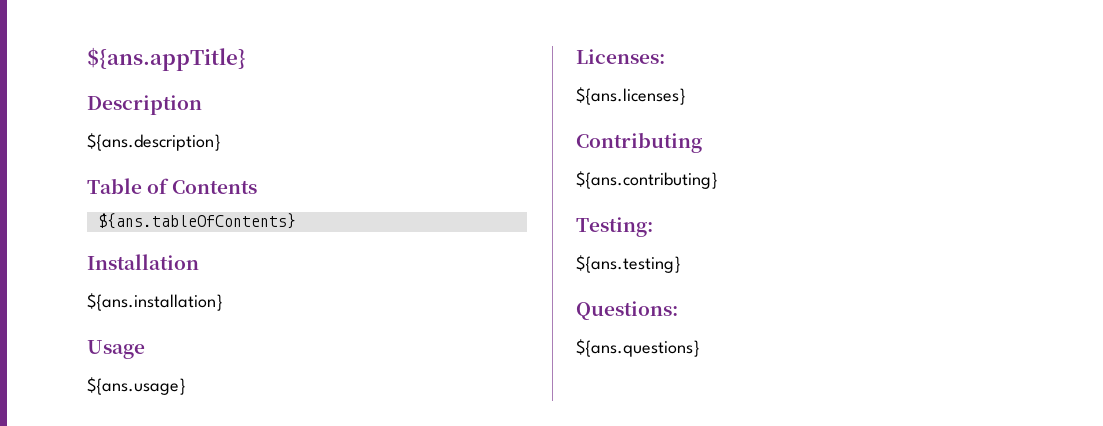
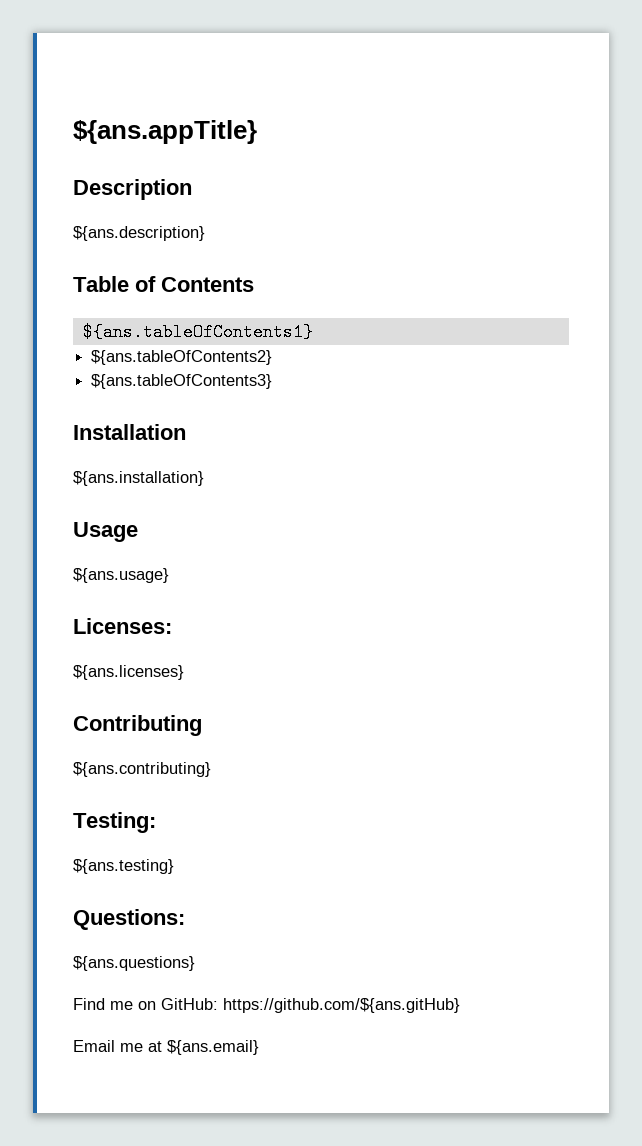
- ${ans.tableOfContents}
+ ${ans.tableOfContents1}
+ ${ans.tableOfContents2}
+ ${ans.tableOfContents3}
+ Find me on GitHub: https://github.com/${ans.gitHub}
+ Email me at ${ans.email}

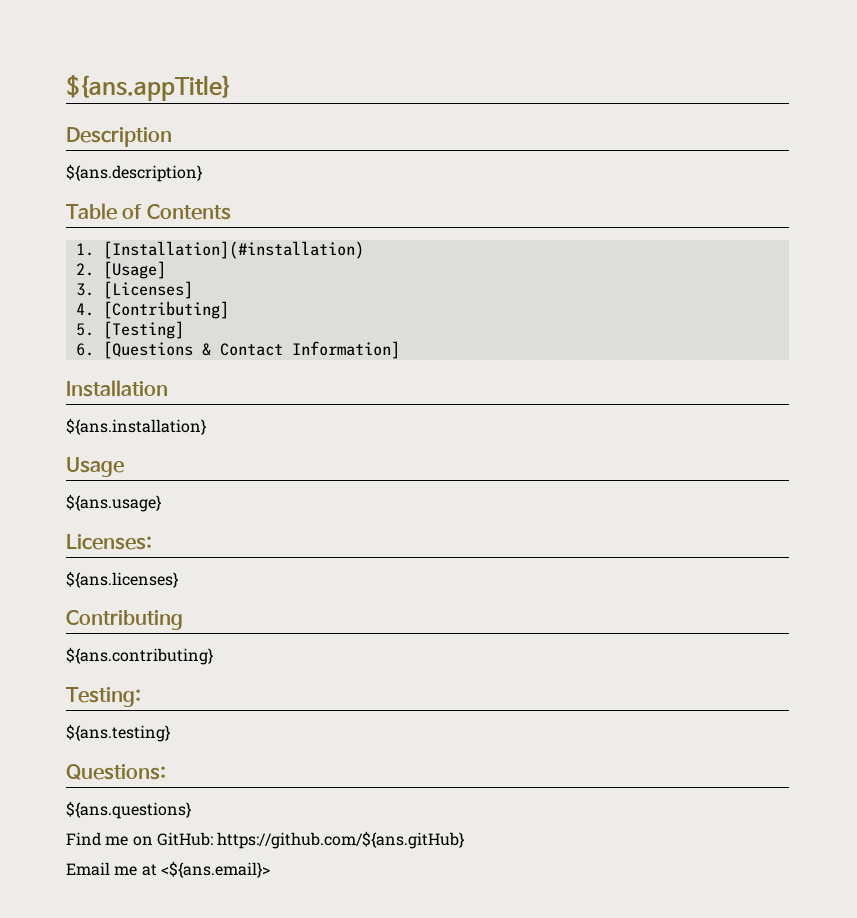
- ${ans.tableOfContents1}
- ${ans.tableOfContents2}
- ${ans.tableOfContents3}
+ 1. [Installation](#installation)
+ 2. [Usage]
+ 3. [Licenses]
+ 4. [Contributing]
+ 5. [Testing]
+ 6. [Questions & Contact Information]
- Email me at ${ans.email}
+ Email me at <${ans.email}>

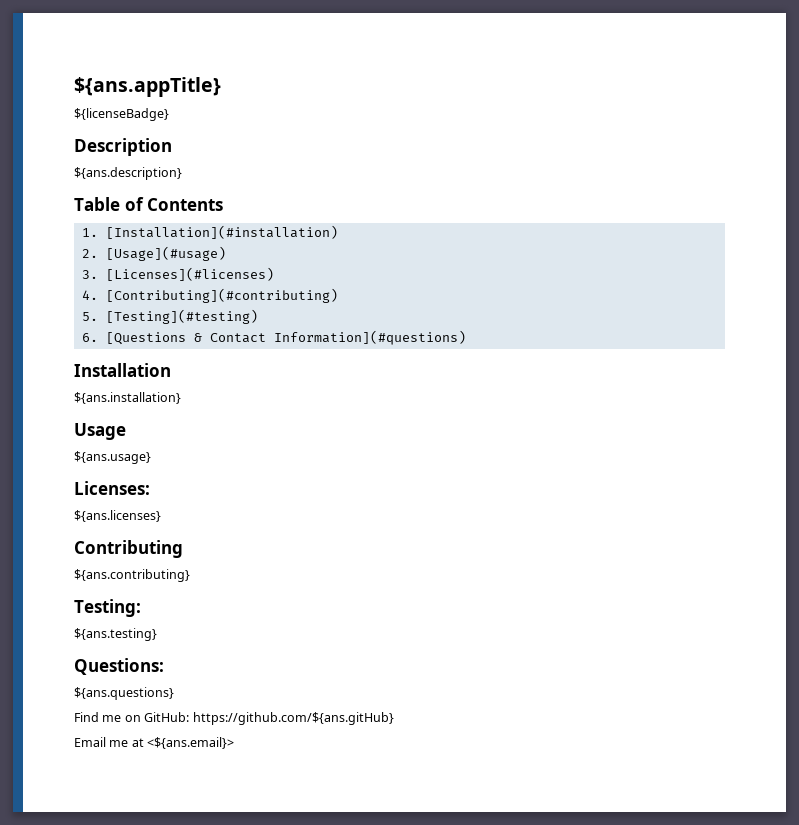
+ ${licenseBadge}
- 2. [Usage]
+ 2. [Usage](#usage)
- 3. [Licenses]
+ 3. [Licenses](#licenses)
- 4. [Contributing]
+ 4. [Contributing](#contributing)
- 5. [Testing]
+ 5. [Testing](#testing)
- 6. [Questions & Contact Information]
+ 6. [Questions & Contact Information](#questions)

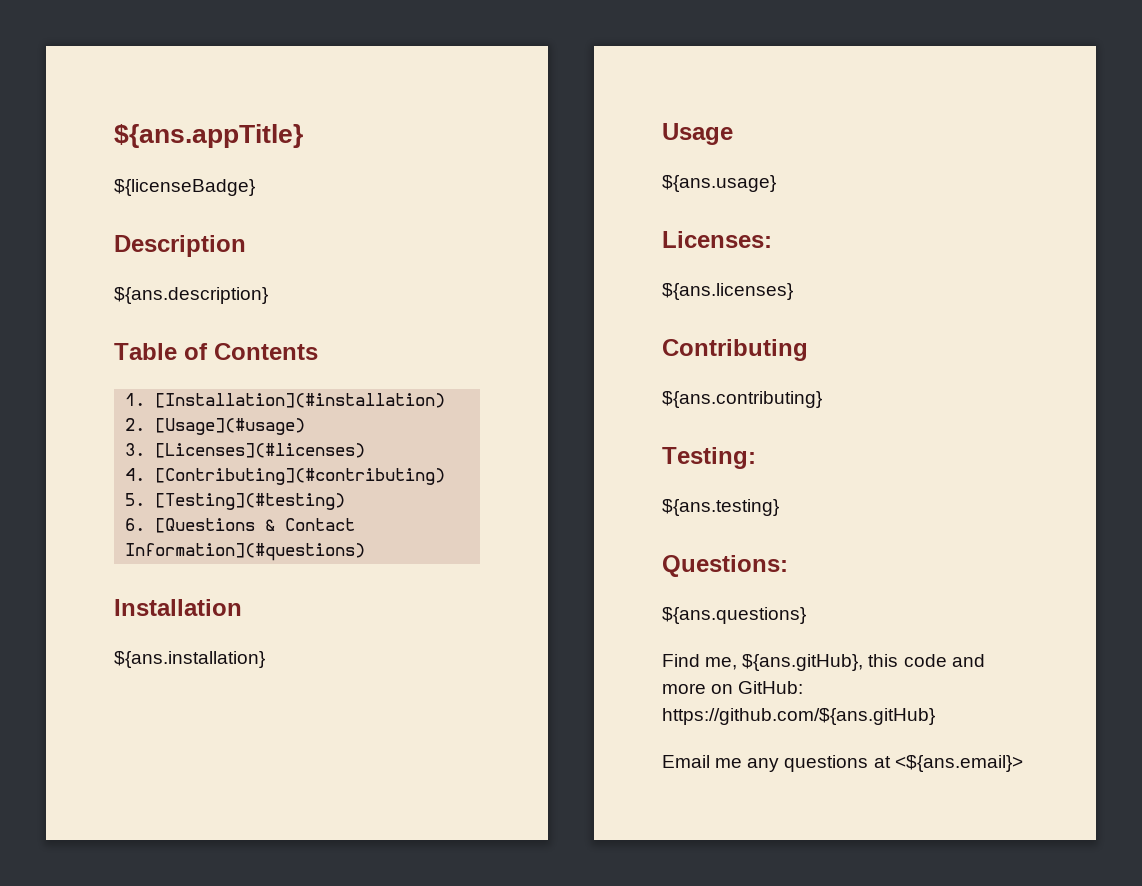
- Find me on GitHub: https://github.com/${ans.gitHub}
+ Find me, ${ans.gitHub}, this code and more on GitHub: https://github.com/${ans.gitHub}
- Email me at <${ans.email}>
+ Email me any questions at <${ans.email}>

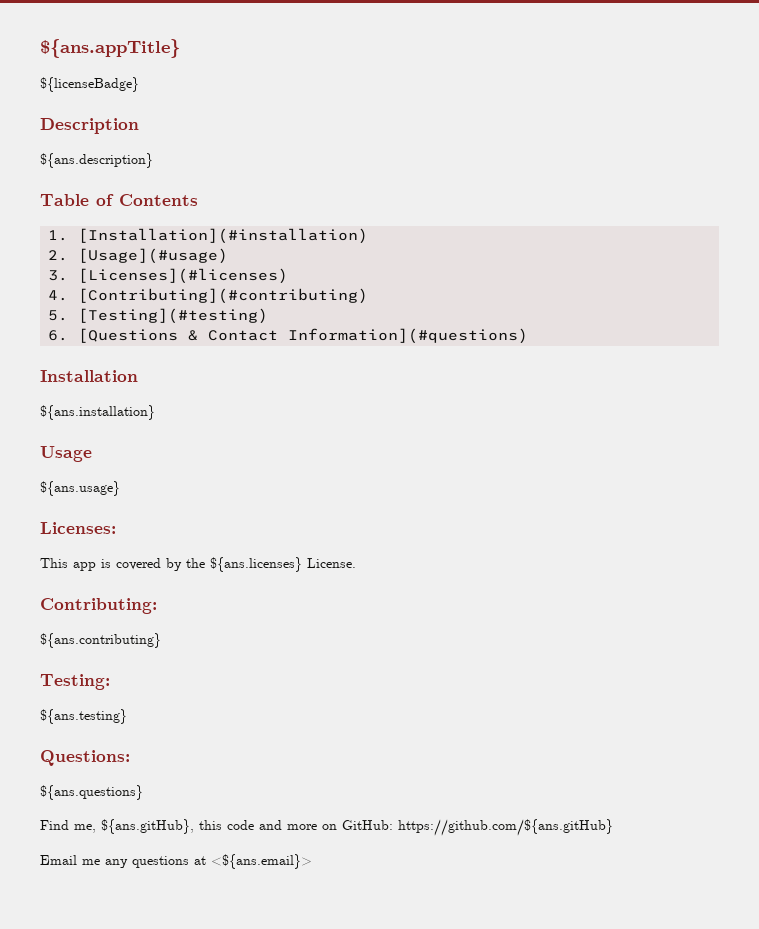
- ${ans.licenses}
- Contributing
+ This app is covered by the ${ans.licenses} License.
+ Contributing:

